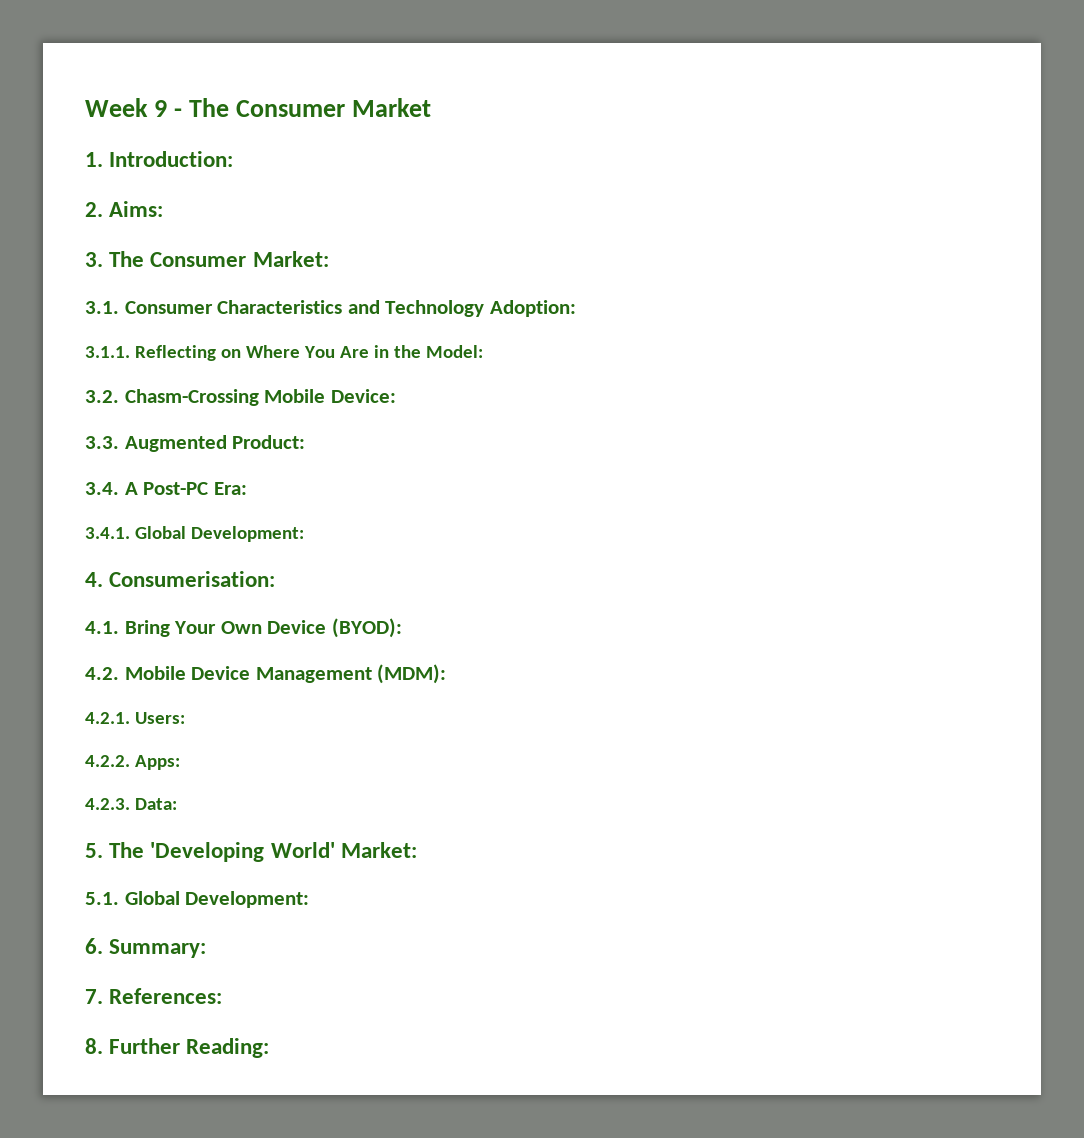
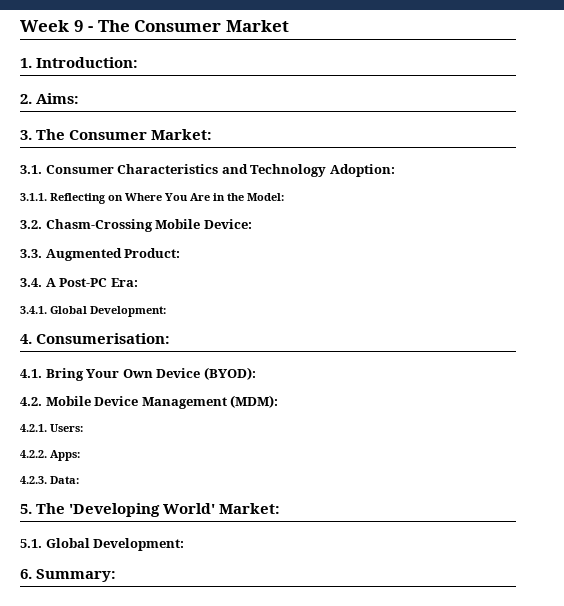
- 7. References:
- 8. Further Reading:

